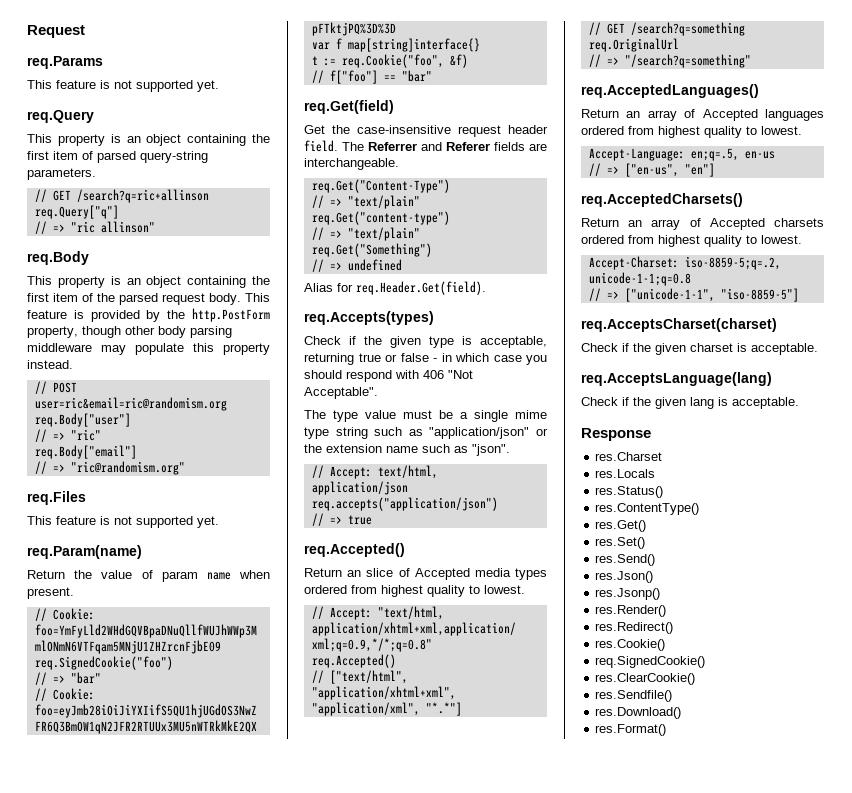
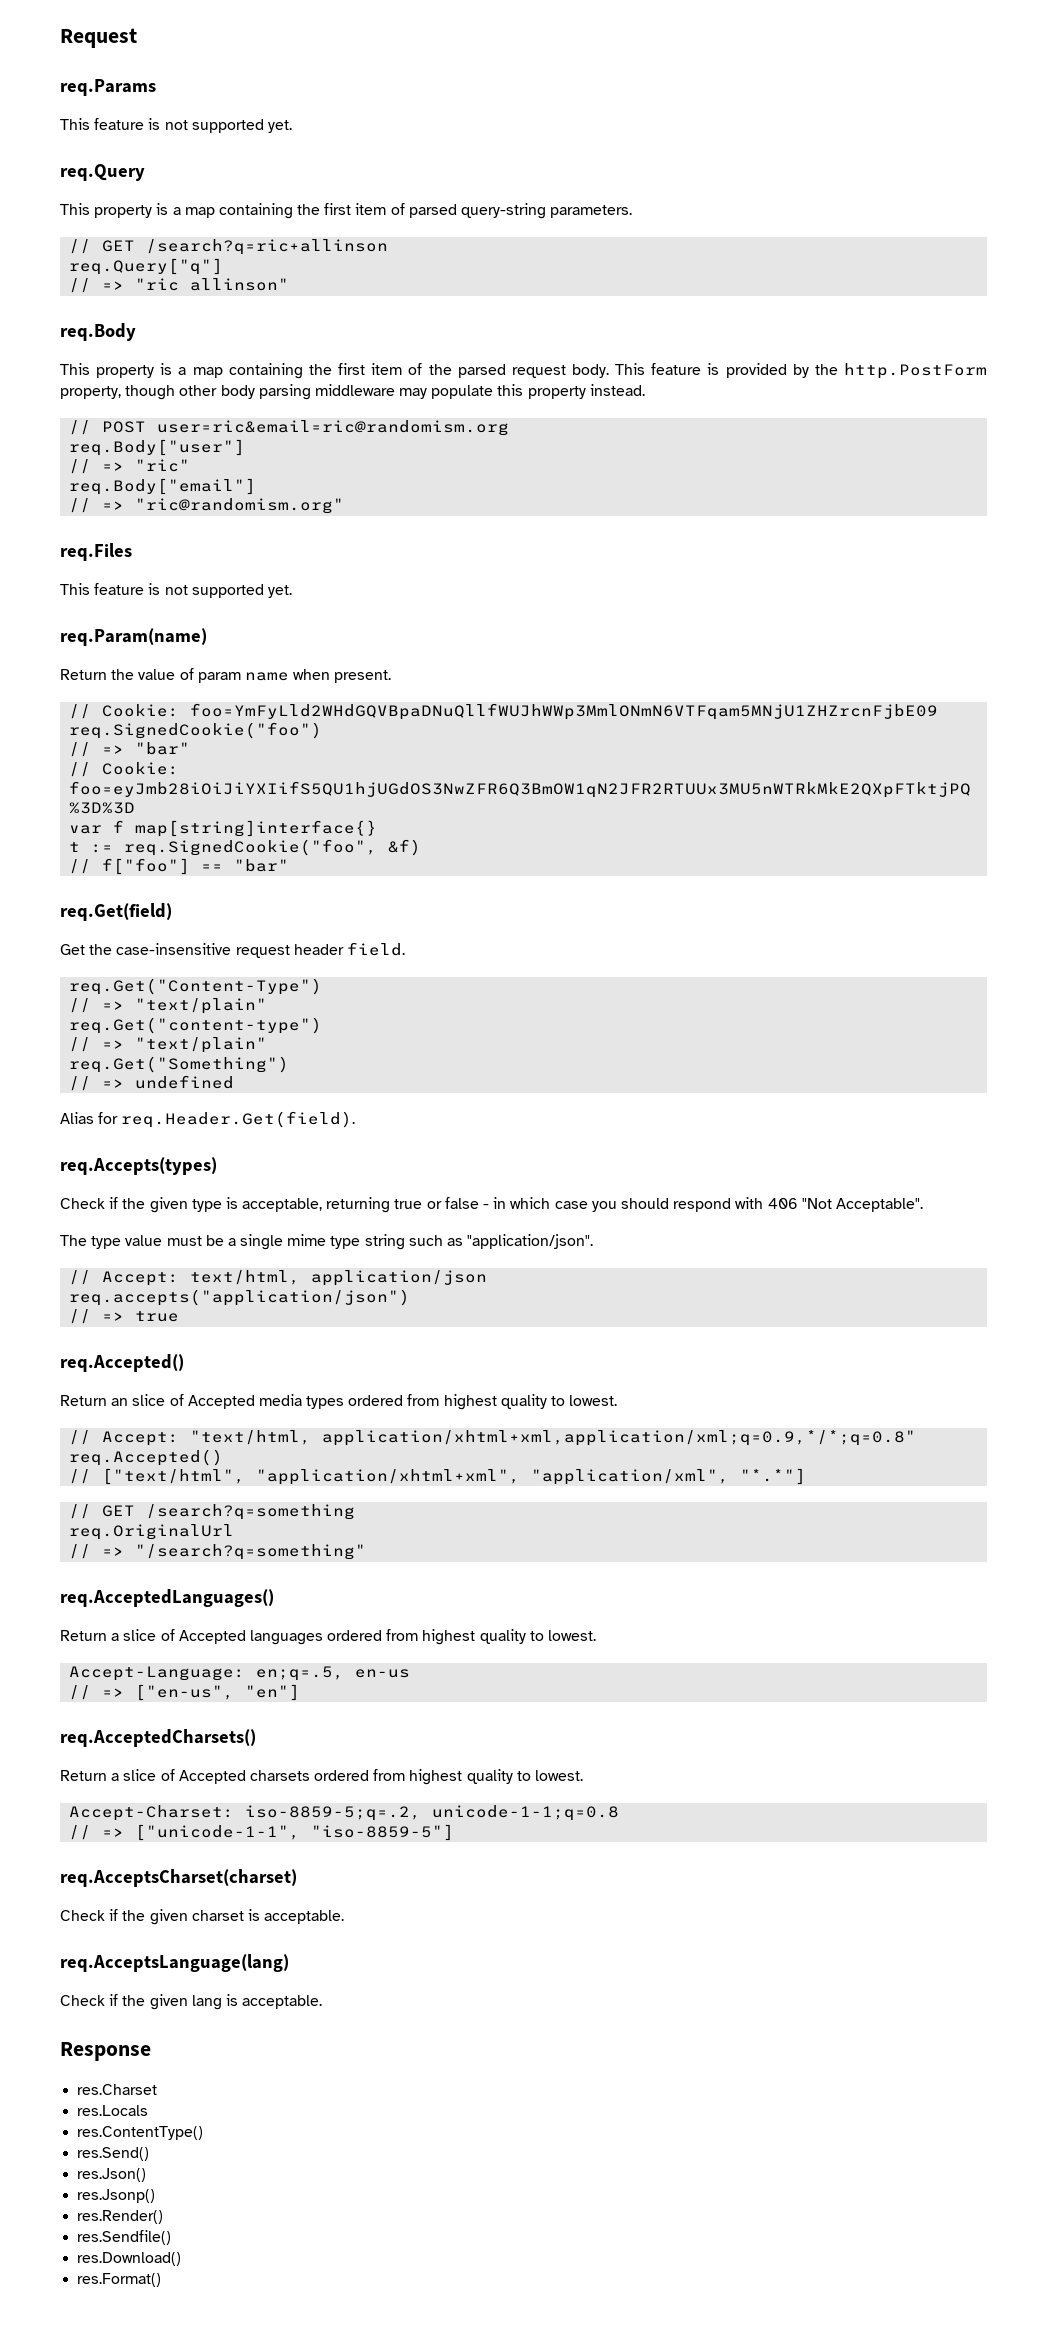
- This property is an object containing the first item of parsed query-string parameters.
+ This property is a map containing the first item of parsed query-string parameters.
- This property is an object containing the first item of the parsed request body.
+ This property is a map containing the first item of the parsed request body.
- t := req.Cookie("foo", &f)
+ t := req.SignedCookie("foo", &f)
- The Referrer and Referer fields are interchangeable.
- The type value must be a single mime type string such as "application/json" or the extension name such as "json".
+ The type value must be a single mime type string such as "application/json".
- Return an array of Accepted languages ordered from highest quality to lowest.
+ Return a slice of Accepted languages ordered from highest quality to lowest.
- Return an array of Accepted charsets ordered from highest quality to lowest.
+ Return a slice of Accepted charsets ordered from highest quality to lowest.
- res.Status()
- res.Get()
- res.Set()
- res.Redirect()
- res.Cookie()
- req.SignedCookie()
- res.ClearCookie()

